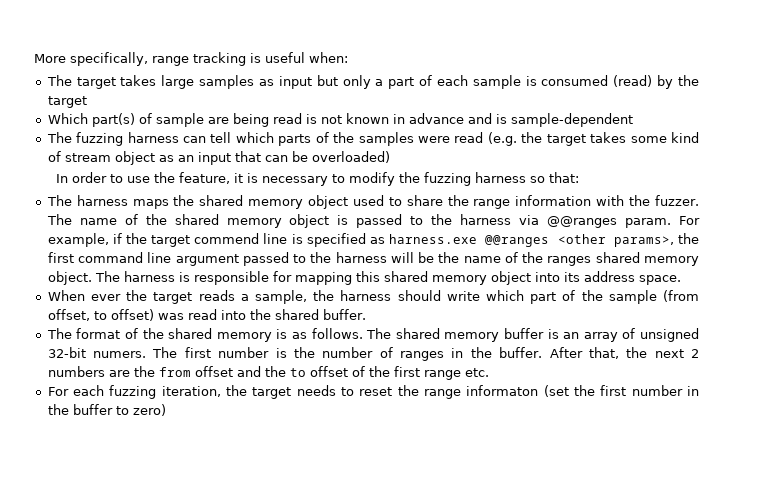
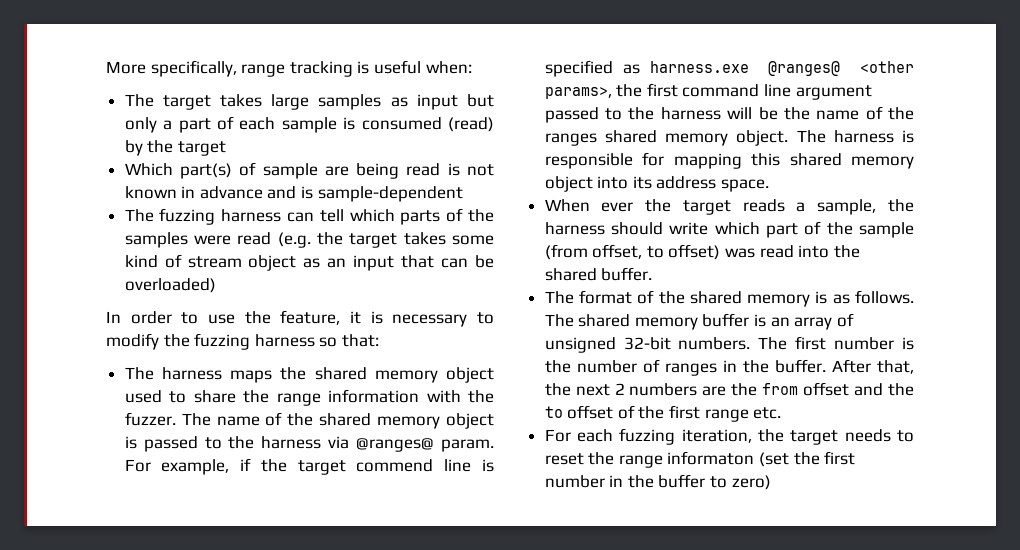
- The name of the shared memory object is passed to the harness via @@ranges param.
+ The name of the shared memory object is passed to the harness via @ranges@ param.
- For example, if the target commend line is specified as harness.exe @@ranges <other params>, the first command line argument passed to the harness will be the name of the ranges shared memory object.
+ For example, if the target commend line is specified as harness.exe @ranges@ <other params>, the first command line argument passed to the harness will be the name of the ranges shared memory object.
- The shared memory buffer is an array of unsigned 32-bit numers.
+ The shared memory buffer is an array of unsigned 32-bit numbers.

